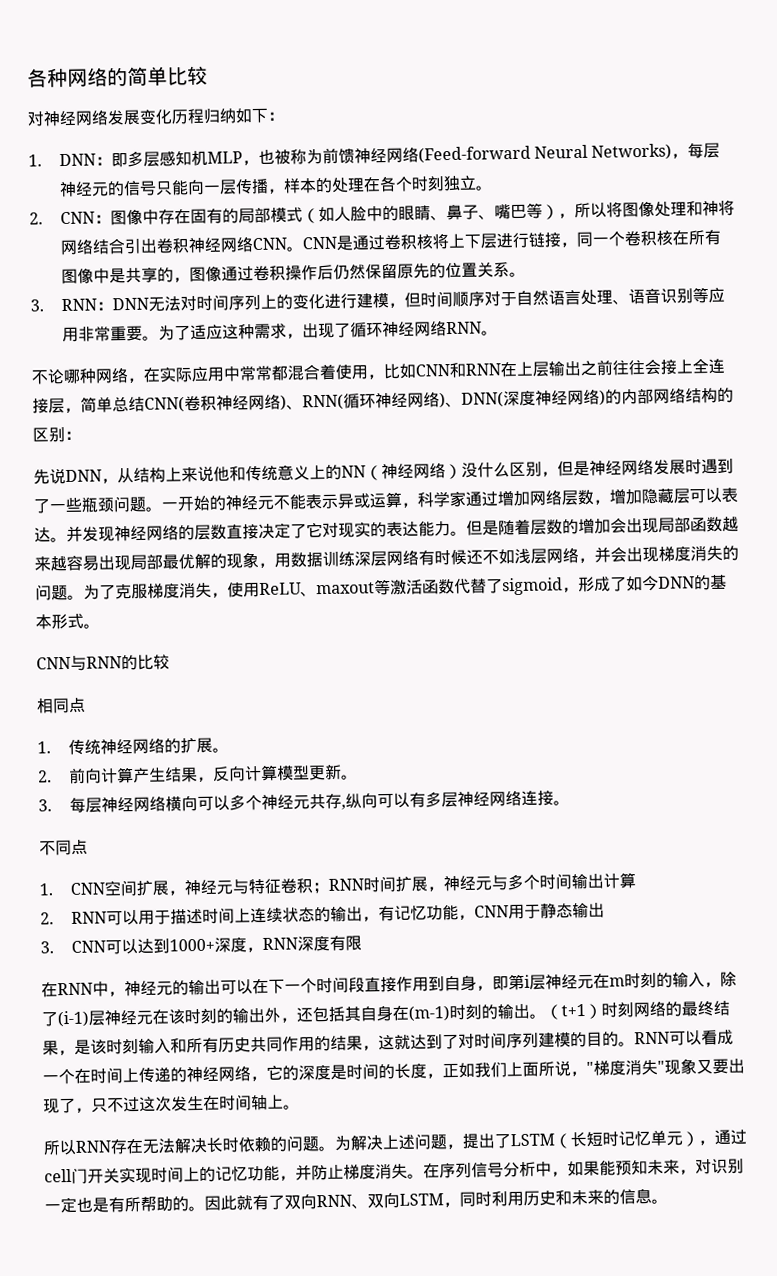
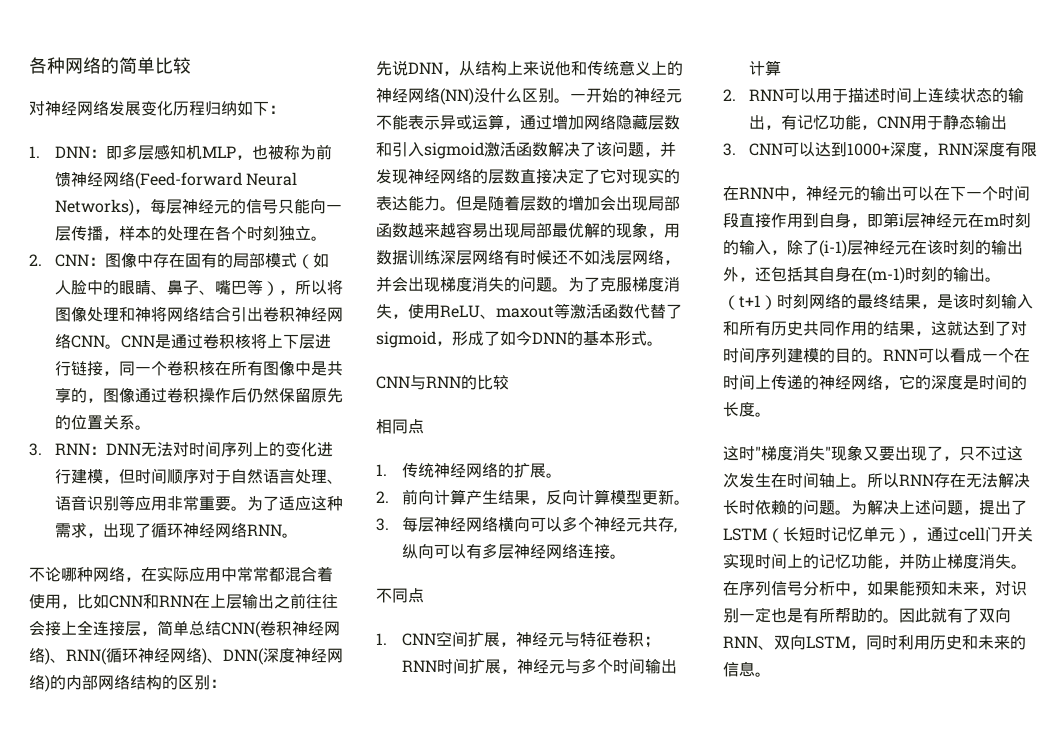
- 先说DNN，从结构上来说他和传统意义上的NN（神经网络）没什么区别，但是神经网络发展时遇到了一些瓶颈问题。
+ 先说DNN，从结构上来说他和传统意义上的神经网络(NN)没什么区别。
- 一开始的神经元不能表示异或运算，科学家通过增加网络层数，增加隐藏层可以表达。并发现神经网络的层数直接决定了它对现实的表达能力。
+ 一开始的神经元不能表示异或运算，通过增加网络隐藏层数和引入sigmoid激活函数解决了该问题，并发现神经网络的层数直接决定了它对现实的表达能力。
- RNN可以看成一个在时间上传递的神经网络，它的深度是时间的长度，正如我们上面所说，"梯度消失"现象又要出现了，只不过这次发生在时间轴上。
- 所以RNN存在无法解决长时依赖的问题。
+ RNN可以看成一个在时间上传递的神经网络，它的深度是时间的长度。
+ 这时"梯度消失"现象又要出现了，只不过这次发生在时间轴上。所以RNN存在无法解决长时依赖的问题。

